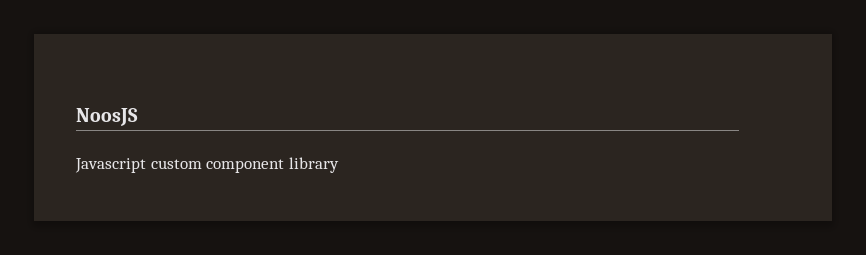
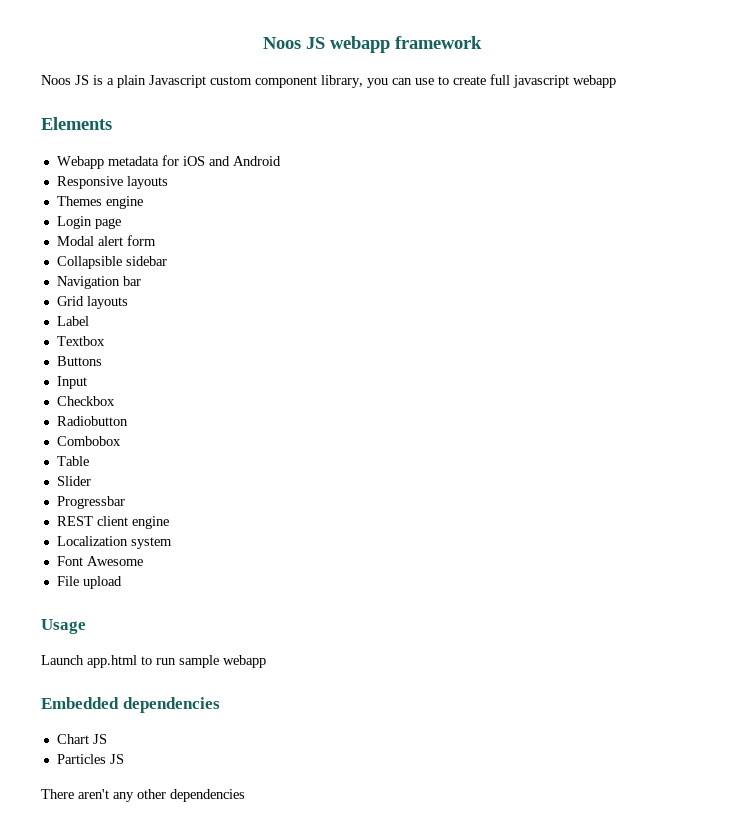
- NoosJS
- Javascript custom component library
+ Noos JS webapp framework
+ Noos JS is a plain Javascript custom component library, you can use to create full javascript webapp
+ Elements
+ Webapp metadata for iOS and Android
+ Responsive layouts
+ Themes engine
+ Login page
+ Modal alert form
+ Collapsible sidebar
+ Navigation bar
+ Grid layouts
+ Label
+ Textbox
+ Buttons
+ Input
+ Checkbox
+ Radiobutton
+ Combobox
+ Table
+ Slider
+ Progressbar
+ REST client engine
+ Localization system
+ Font Awesome
+ File upload
+ Usage
+ Launch app.html to run sample webapp
+ Embedded dependencies
+ Chart JS
+ Particles JS
+ There aren't any other dependencies

